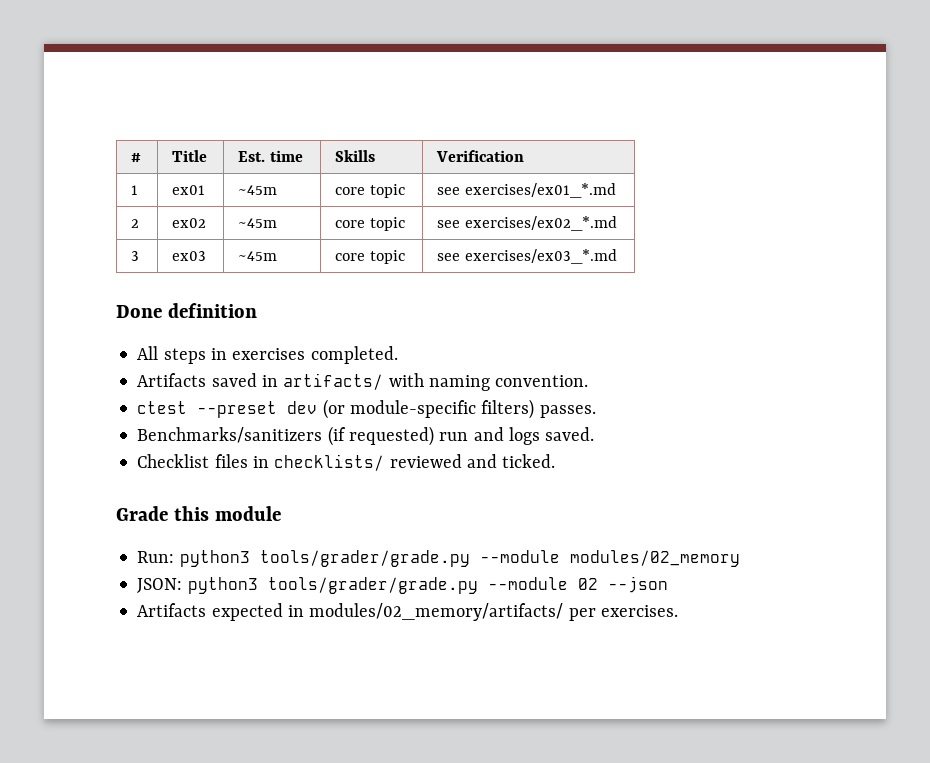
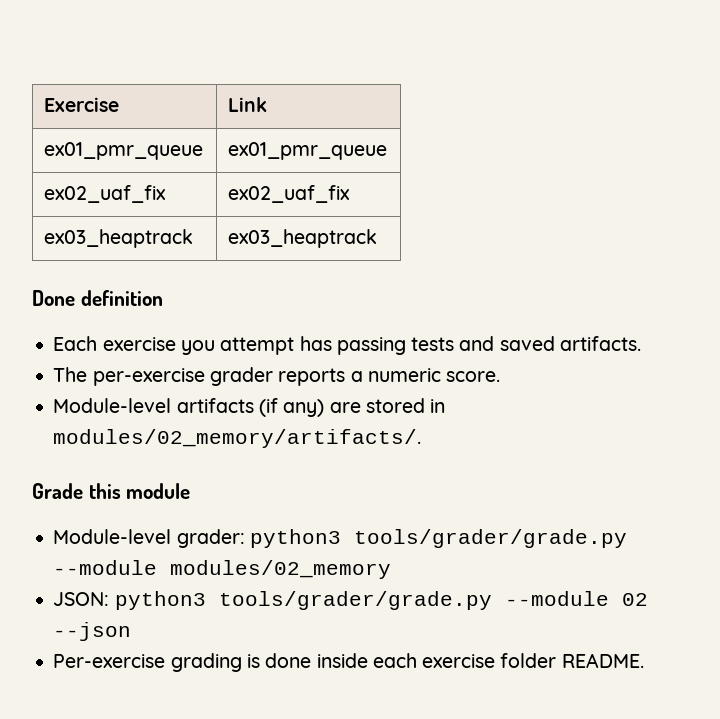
- # | Title | Est. time | Skills | Verification
- 1 | ex01 | ~45m | core topic | see exercises/ex01_*.md
- 2 | ex02 | ~45m | core topic | see exercises/ex02_*.md
- 3 | ex03 | ~45m | core topic | see exercises/ex03_*.md
+ Exercise | Link
+ ex01_pmr_queue | ex01_pmr_queue
+ ex02_uaf_fix | ex02_uaf_fix
+ ex03_heaptrack | ex03_heaptrack
  Done definition
- All steps in exercises completed.
- Artifacts saved in artifacts/ with naming convention.
- ctest --preset dev (or module-specific filters) passes.
- Benchmarks/sanitizers (if requested) run and logs saved.
- Checklist files in checklists/ reviewed and ticked.
+ Each exercise you attempt has passing tests and saved artifacts.
+ The per-exercise grader reports a numeric score.
+ Module-level artifacts (if any) are stored in modules/02_memory/artifacts/.
- Run: python3 tools/grader/grade.py --module modules/02_memory
+ Module-level grader: python3 tools/grader/grade.py --module modules/02_memory
- Artifacts expected in modules/02_memory/artifacts/ per exercises.
+ Per-exercise grading is done inside each exercise folder README.

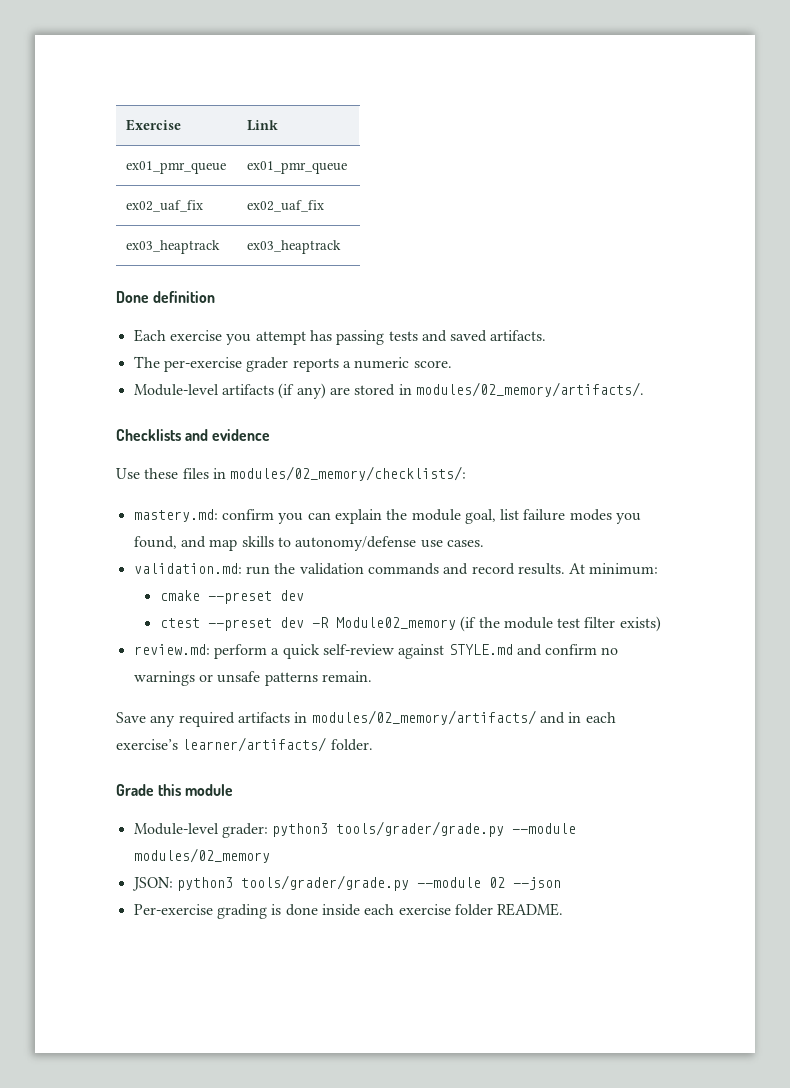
+ Checklists and evidence
+ Use these files in modules/02_memory/checklists/:
+ mastery.md: confirm you can explain the module goal, list failure modes you found, and map skills to autonomy/defense use cases.
+ validation.md: run the validation commands and record results. At minimum:
+ cmake --preset dev
+ ctest --preset dev -R Module02_memory (if the module test filter exists)
+ review.md: perform a quick self-review against STYLE.md and confirm no warnings or unsafe patterns remain.
+ Save any required artifacts in modules/02_memory/artifacts/ and in each exercise’s learner/artifacts/ folder.

